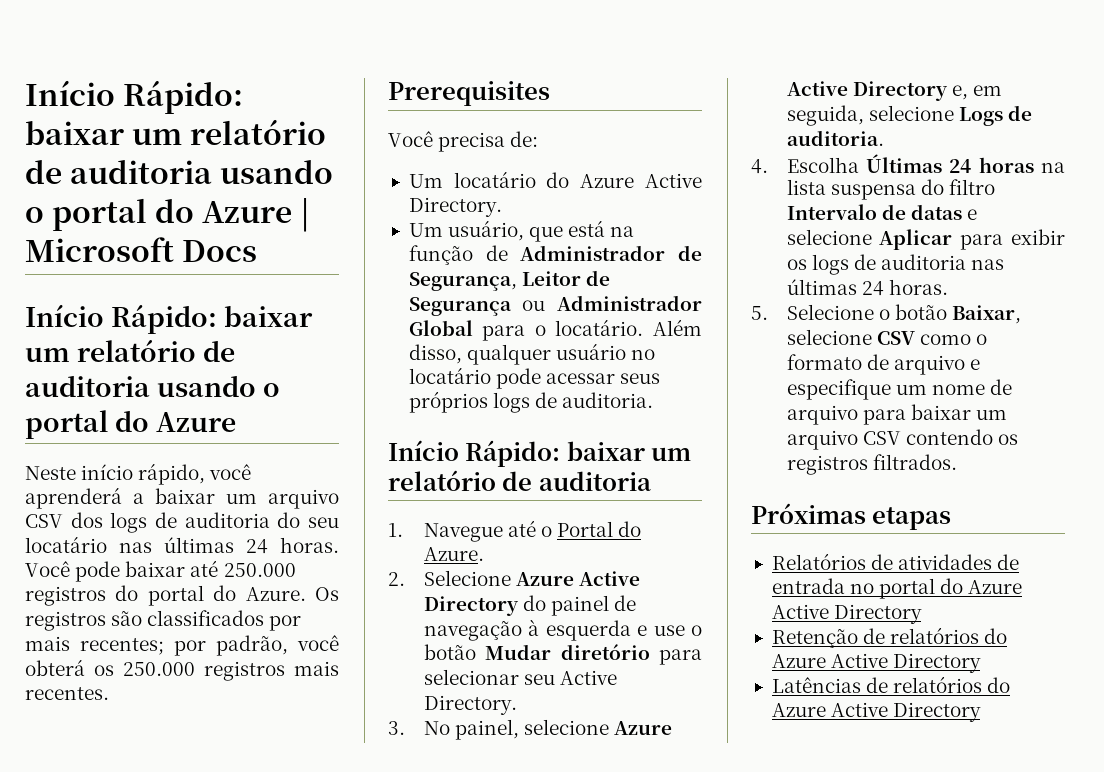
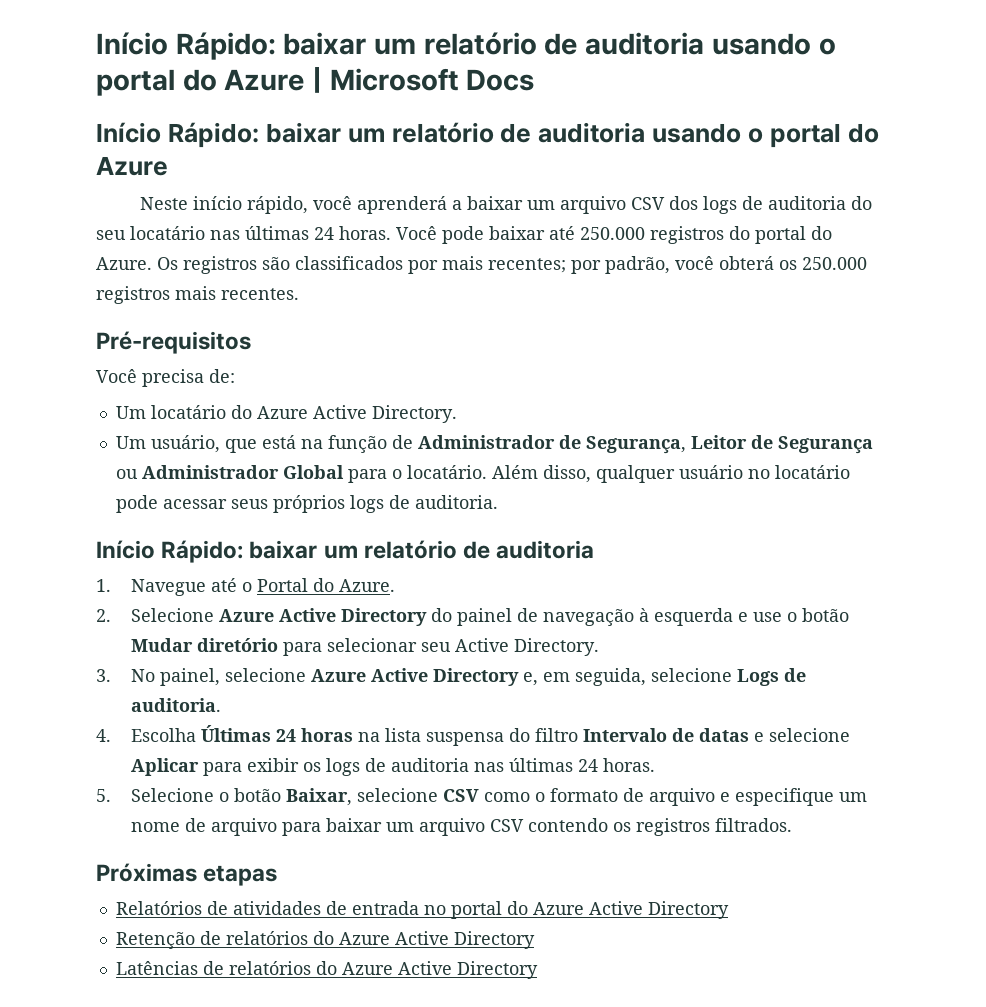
- Prerequisites
+ Pré-requisitos

